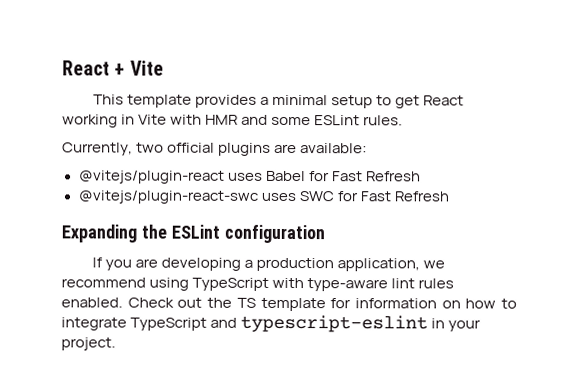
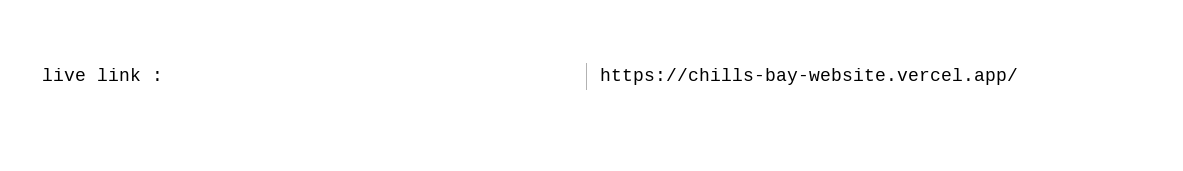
- React + Vite
- This template provides a minimal setup to get React working in Vite with HMR and some ESLint rules.
- Currently, two official plugins are available:
- @vitejs/plugin-react uses Babel for Fast Refresh
- @vitejs/plugin-react-swc uses SWC for Fast Refresh
- Expanding the ESLint configuration
- If you are developing a production application, we recommend using TypeScript with type-aware lint rules enabled. Check out the TS template for information on how to integrate TypeScript and typescript-eslint in your project.
+ live link : https://chills-bay-website.vercel.app/

